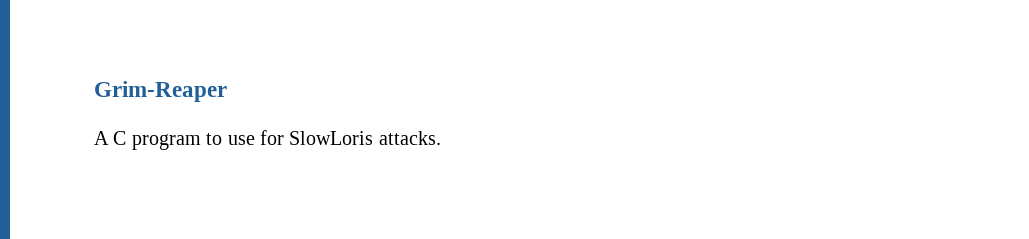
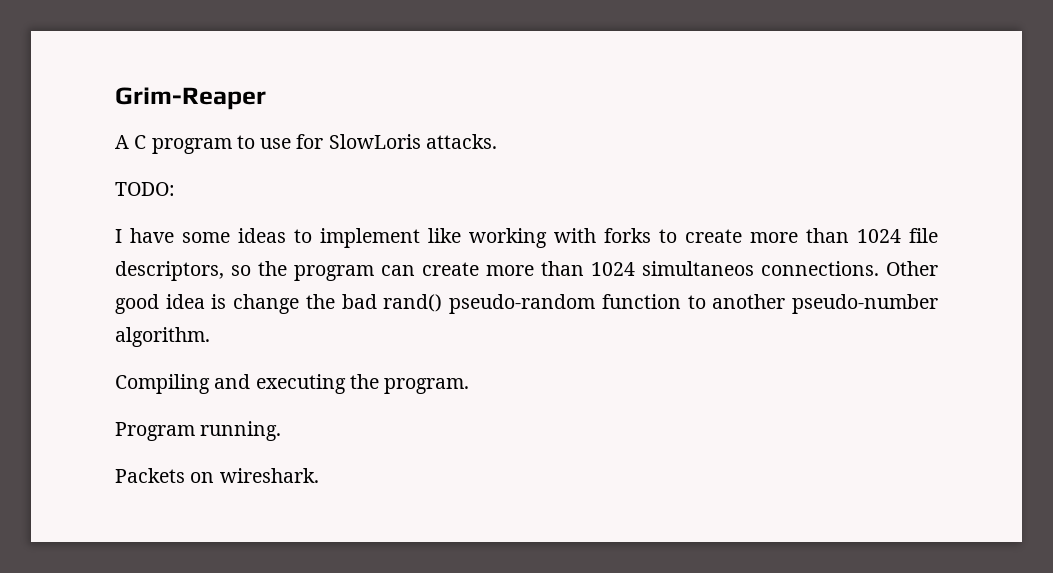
+ TODO:
+ I have some ideas to implement like working with forks to create more than 1024 file descriptors, so the program can create more than 1024 simultaneos connections. Other good idea is change the bad rand() pseudo-random function to another pseudo-number algorithm.
+ Compiling and executing the program.
+ Program running.
+ Packets on wireshark.

